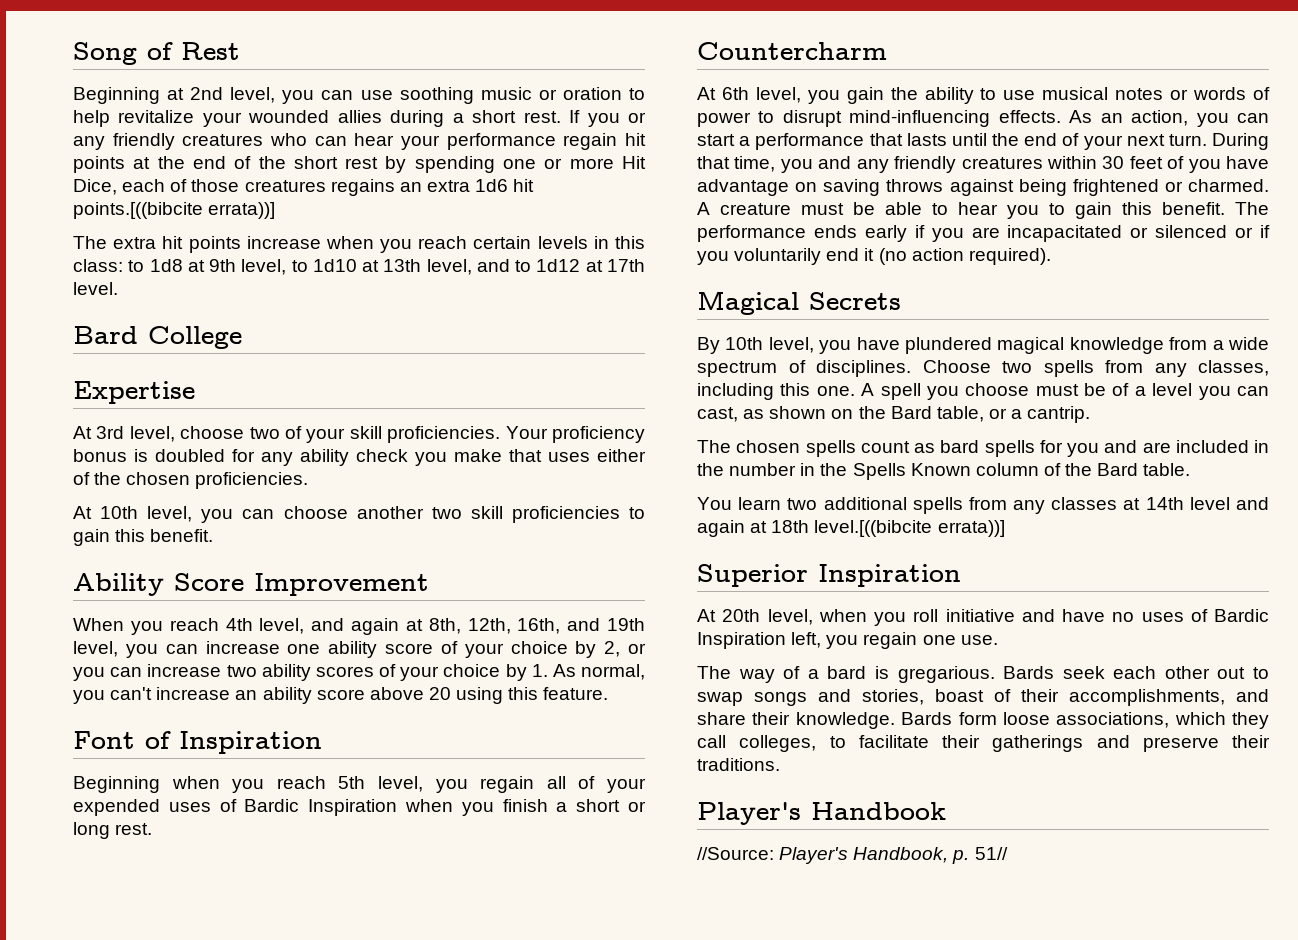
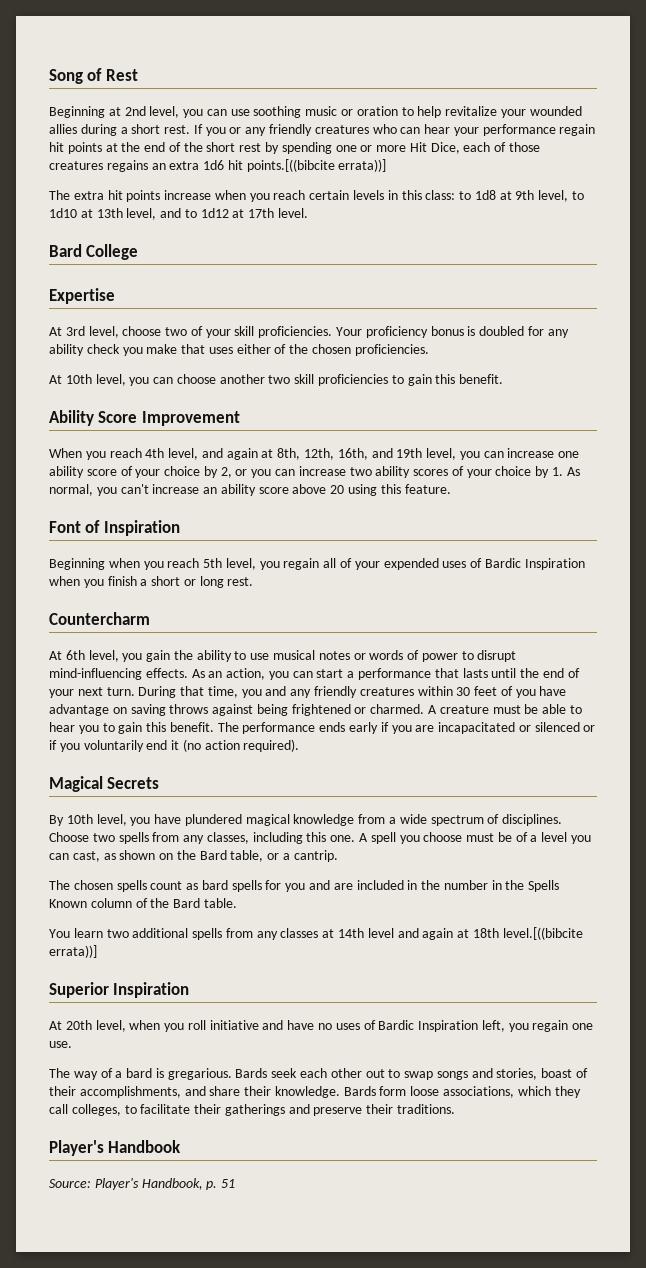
- //Source: Player's Handbook, p. 51//
+ Source: Player's Handbook, p. 51

